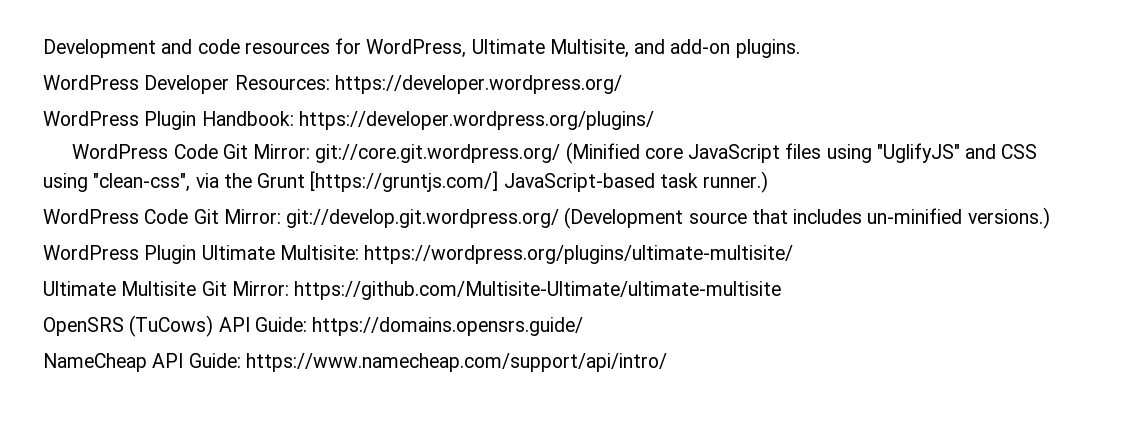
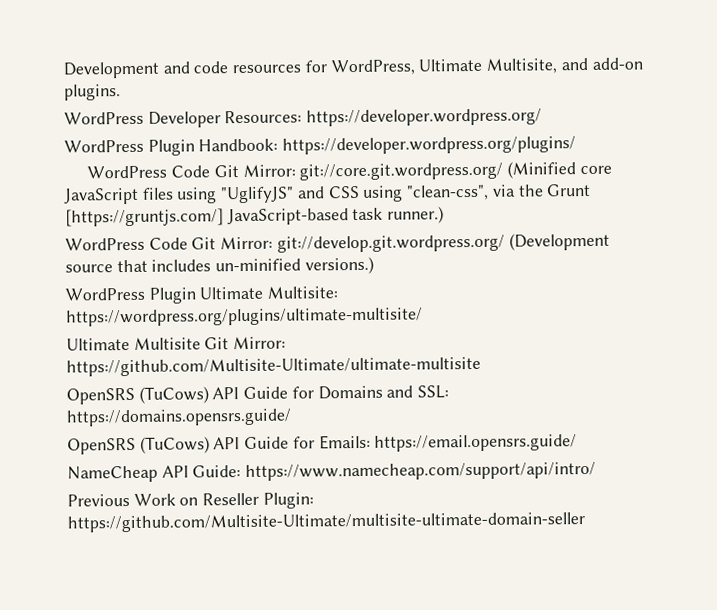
- OpenSRS (TuCows) API Guide: https://domains.opensrs.guide/
+ OpenSRS (TuCows) API Guide for Domains and SSL: https://domains.opensrs.guide/
+ OpenSRS (TuCows) API Guide for Emails: https://email.opensrs.guide/
  NameCheap API Guide: https://www.namecheap.com/support/api/intro/
+ Previous Work on Reseller Plugin: https://github.com/Multisite-Ultimate/multisite-ultimate-domain-seller

